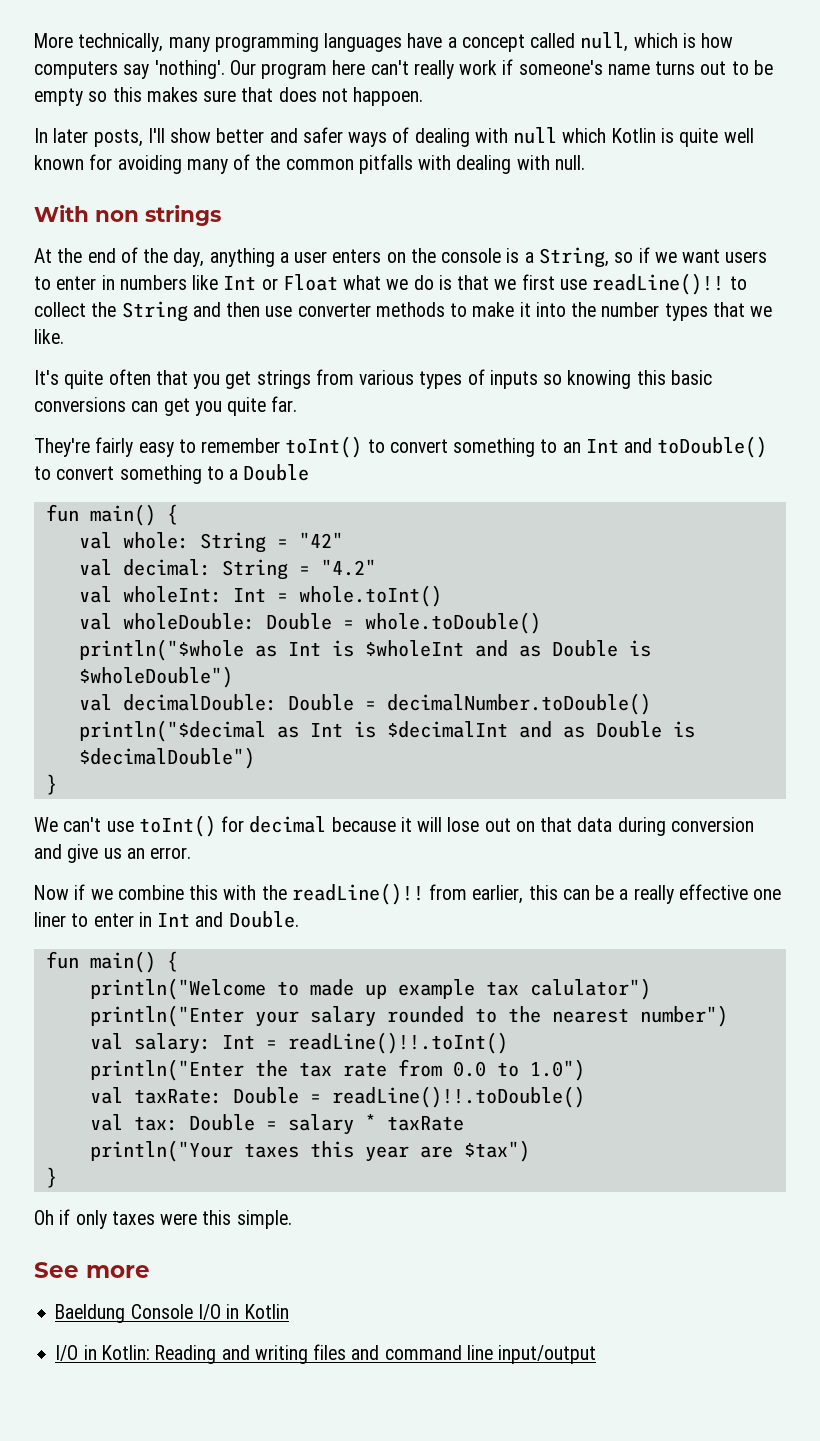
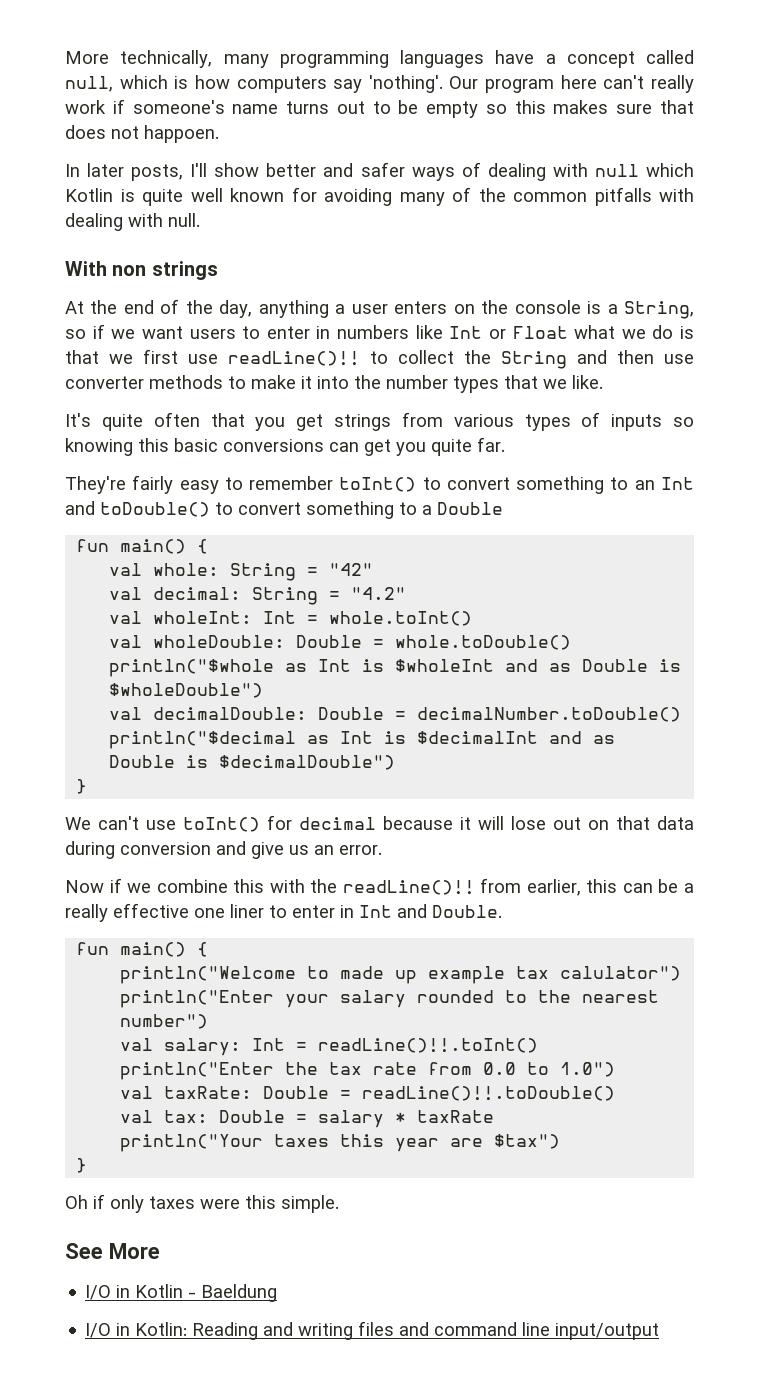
- See more
- Baeldung Console I/O in Kotlin
+ See More
+ I/O in Kotlin - Baeldung

